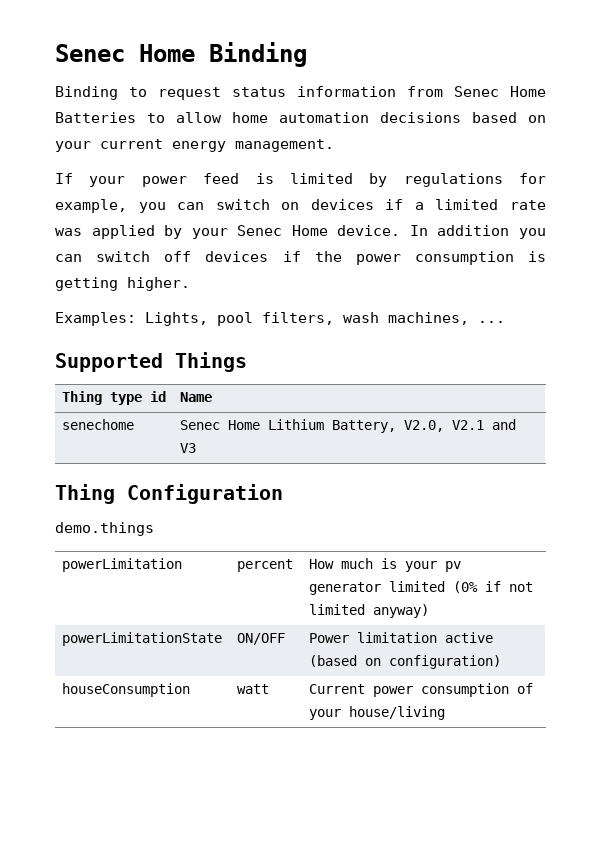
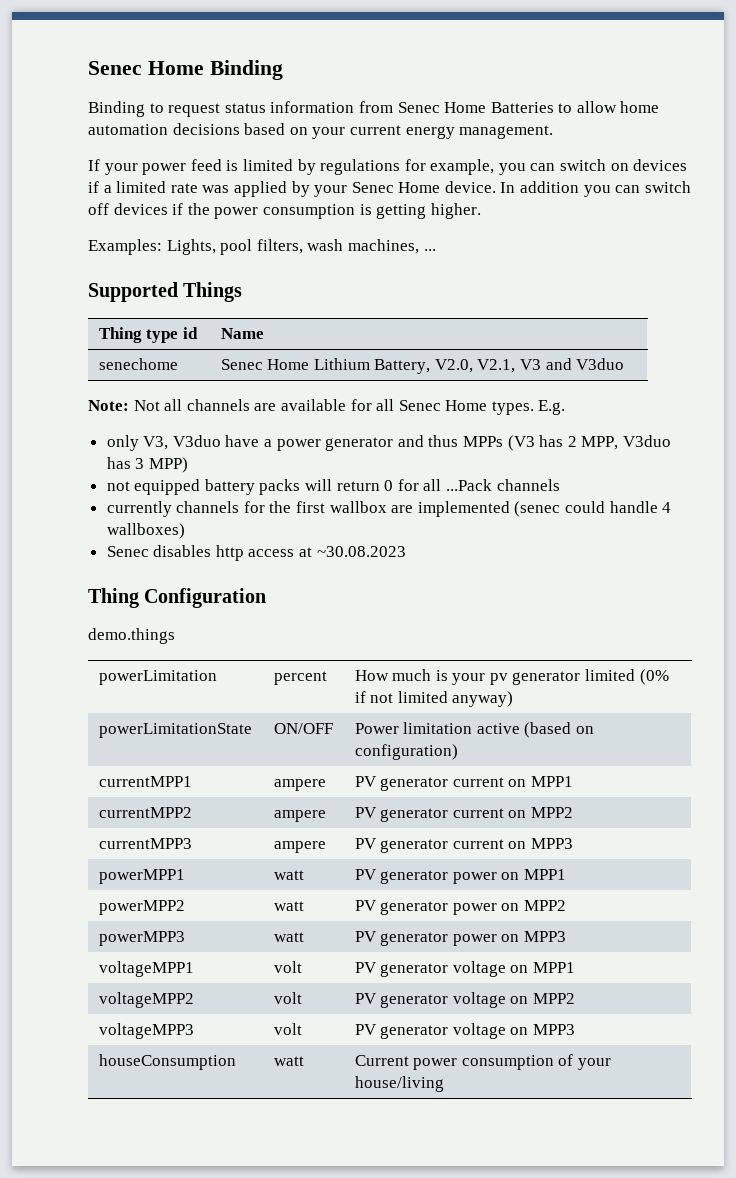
- senechome | Senec Home Lithium Battery, V2.0, V2.1 and V3
+ senechome | Senec Home Lithium Battery, V2.0, V2.1, V3 and V3duo
+ Note: Not all channels are available for all Senec Home types. E.g.
+ only V3, V3duo have a power generator and thus MPPs (V3 has 2 MPP, V3duo has 3 MPP)
+ not equipped battery packs will return 0 for all ...Pack channels
+ currently channels for the first wallbox are implemented (senec could handle 4 wallboxes)
+ Senec disables http access at ~30.08.2023
+ currentMPP1 | ampere | PV generator current on MPP1
+ currentMPP2 | ampere | PV generator current on MPP2
+ currentMPP3 | ampere | PV generator current on MPP3
+ powerMPP1 | watt | PV generator power on MPP1
+ powerMPP2 | watt | PV generator power on MPP2
+ powerMPP3 | watt | PV generator power on MPP3
+ voltageMPP1 | volt | PV generator voltage on MPP1
+ voltageMPP2 | volt | PV generator voltage on MPP2
+ voltageMPP3 | volt | PV generator voltage on MPP3

